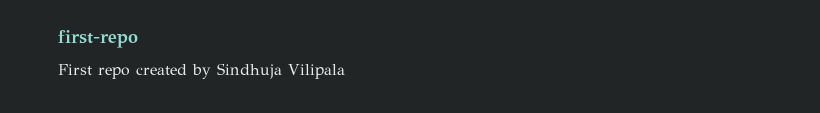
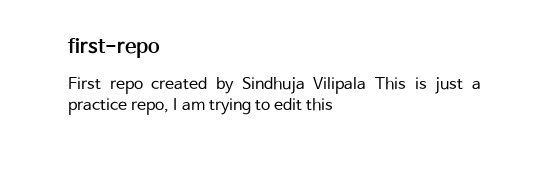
- First repo created by Sindhuja Vilipala
+ First repo created by Sindhuja Vilipala This is just a practice repo, I am trying to edit this

